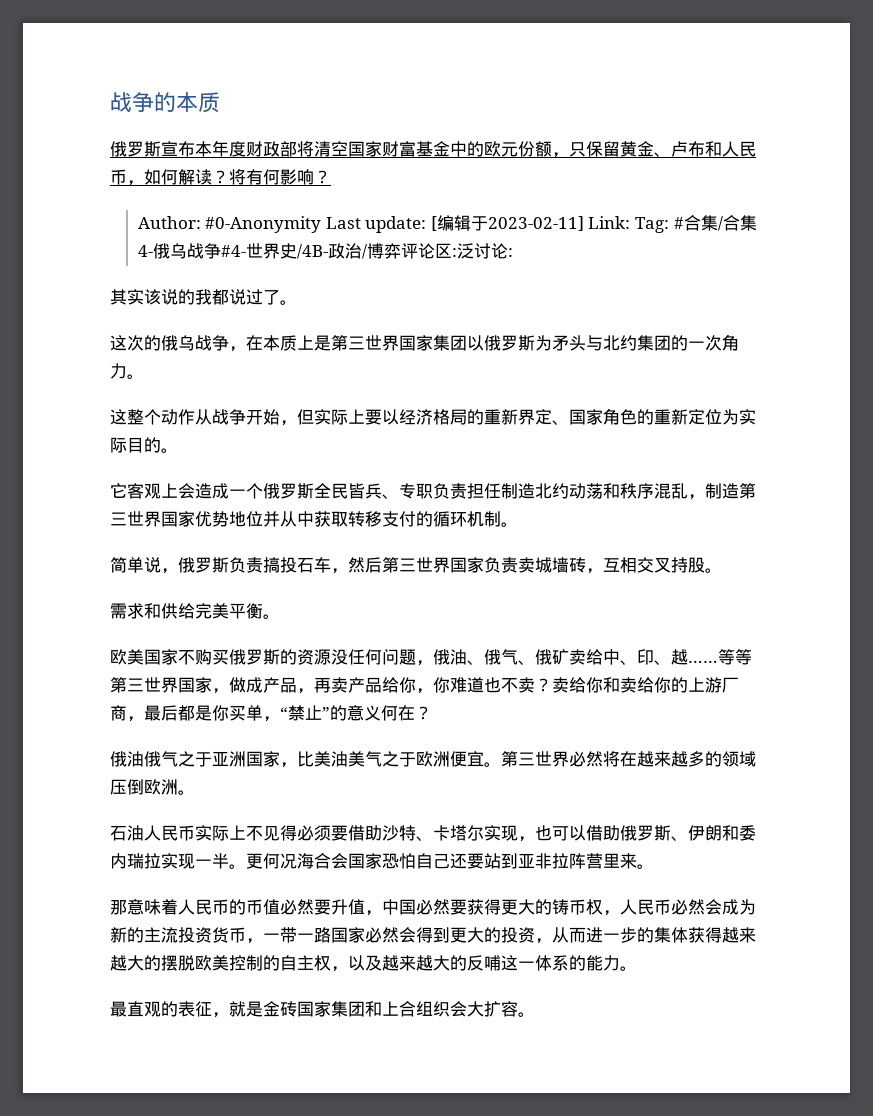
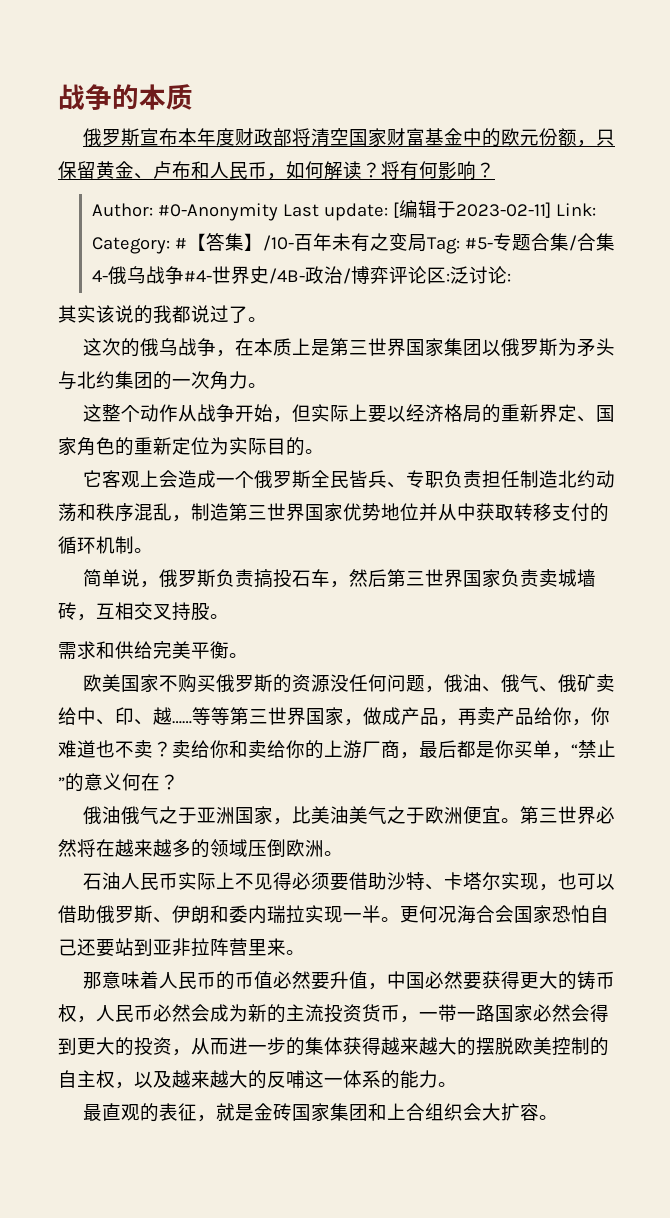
- Author: #0-Anonymity Last update: [编辑于2023-02-11] Link: Tag: #合集/合集4-俄乌战争#4-世界史/4B-政治/博弈评论区:泛讨论:
+ Author: #0-Anonymity Last update: [编辑于2023-02-11] Link: Category: #【答集】/10-百年未有之变局Tag: #5-专题合集/合集4-俄乌战争#4-世界史/4B-政治/博弈评论区:泛讨论:

